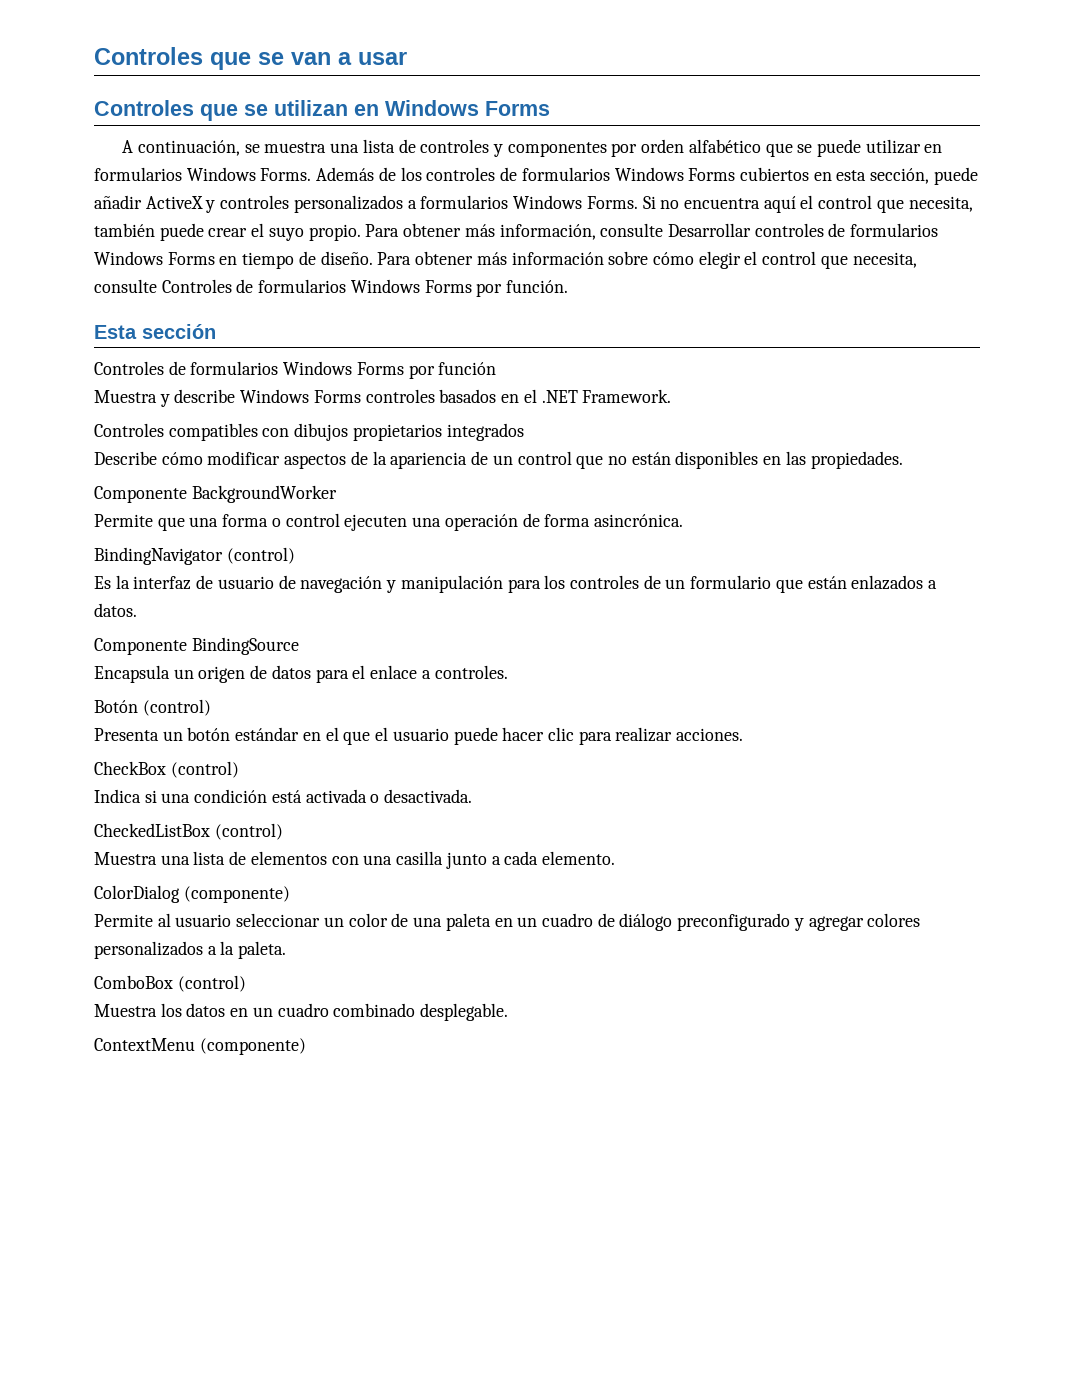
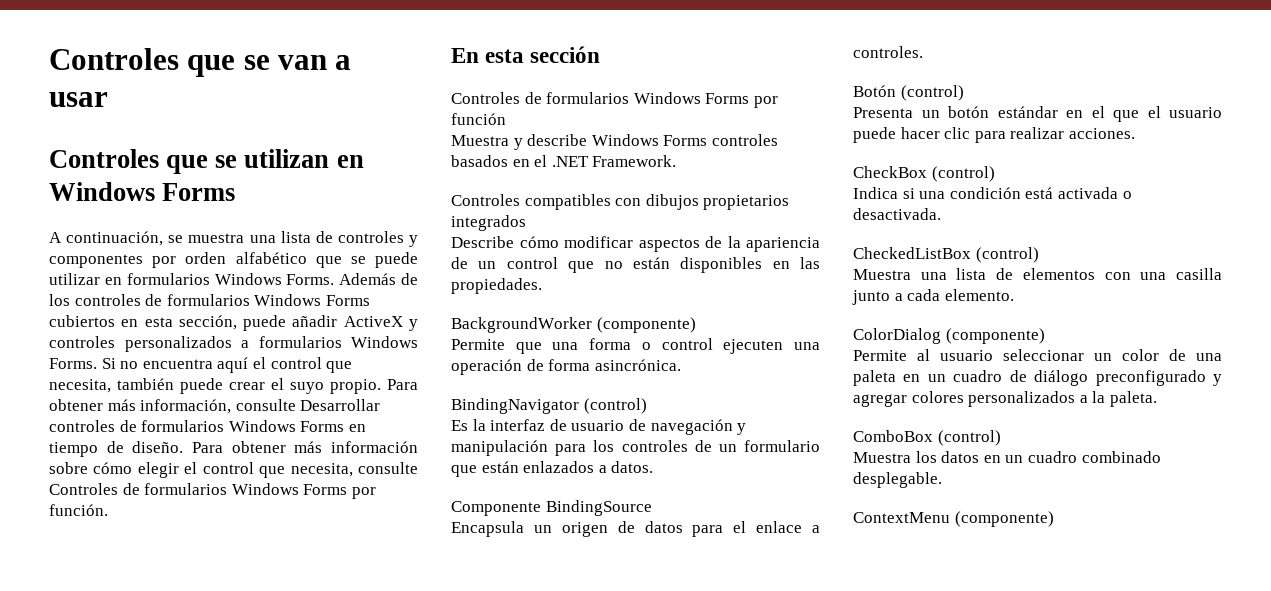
- Esta sección
+ En esta sección
- Componente BackgroundWorker
+ BackgroundWorker (componente)

